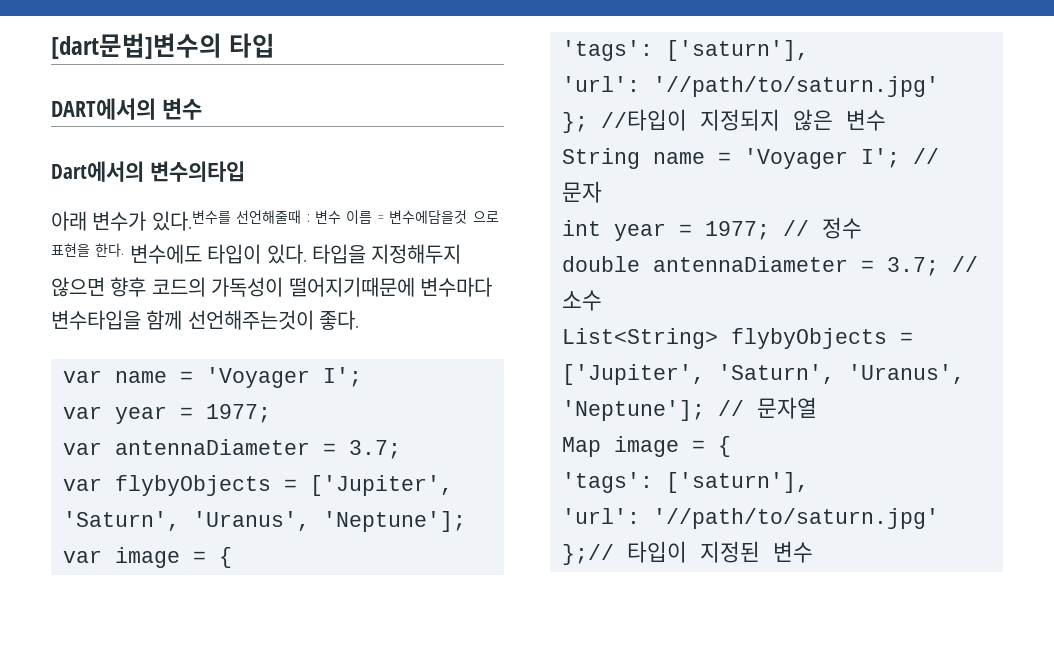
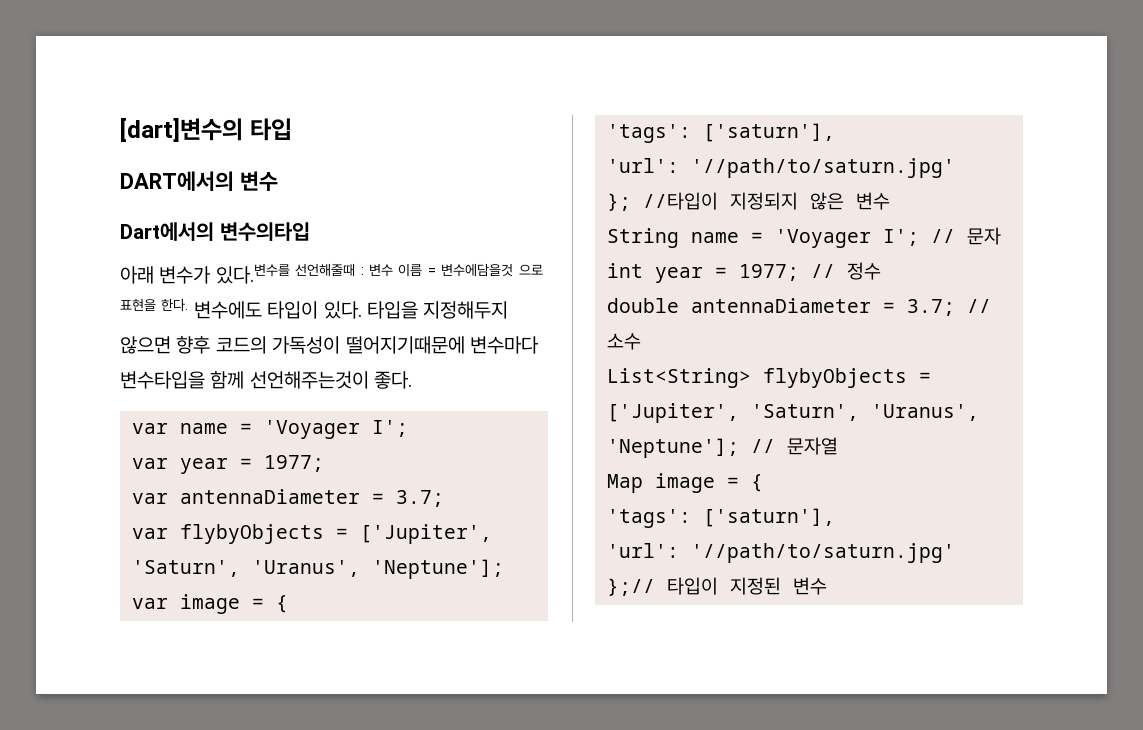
- [dart문법]변수의 타입
+ [dart]변수의 타입

